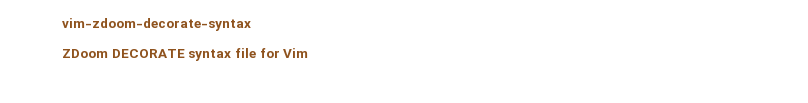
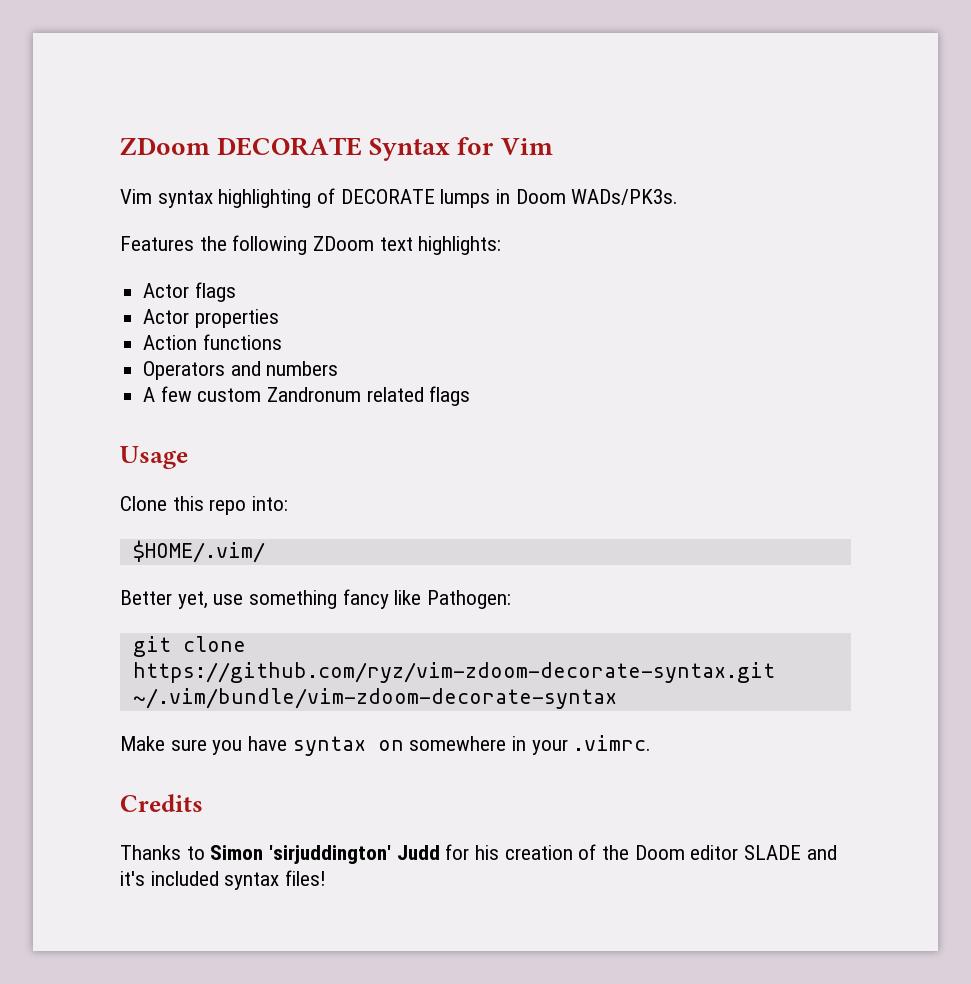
- vim-zdoom-decorate-syntax
- ZDoom DECORATE syntax file for Vim
+ ZDoom DECORATE Syntax for Vim
+ Vim syntax highlighting of DECORATE lumps in Doom WADs/PK3s.
+ Features the following ZDoom text highlights:
+ Actor flags
+ Actor properties
+ Action functions
+ Operators and numbers
+ A few custom Zandronum related flags
+ Usage
+ Clone this repo into:
+ $HOME/.vim/
+ Better yet, use something fancy like Pathogen:
+ git clone https://github.com/ryz/vim-zdoom-decorate-syntax.git ~/.vim/bundle/vim-zdoom-decorate-syntax
+ Make sure you have syntax on somewhere in your .vimrc.
+ Credits
+ Thanks to Simon 'sirjuddington' Judd for his creation of the Doom editor SLADE and it's included syntax files!

